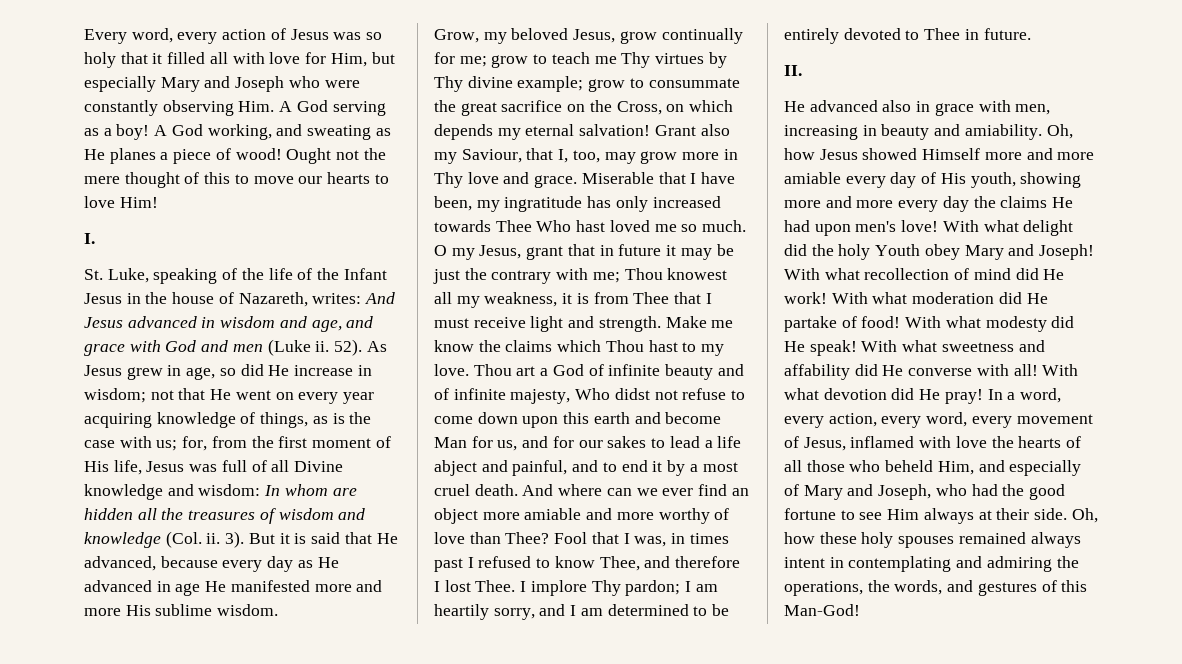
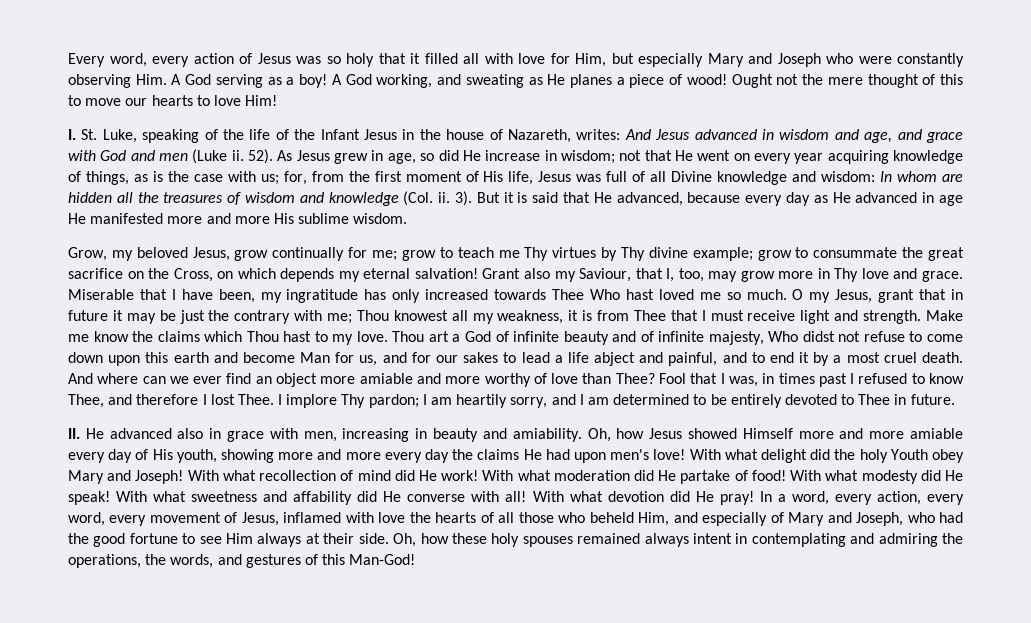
- I.
- St. Luke, speaking of the life of the Infant Jesus in the house of Nazareth, writes: And Jesus advanced in wisdom and age, and grace with God and men (Luke ii.
+ I. St. Luke, speaking of the life of the Infant Jesus in the house of Nazareth, writes: And Jesus advanced in wisdom and age, and grace with God and men (Luke ii.
- II.
- He advanced also in grace with men, increasing in beauty and amiability.
+ II. He advanced also in grace with men, increasing in beauty and amiability.

